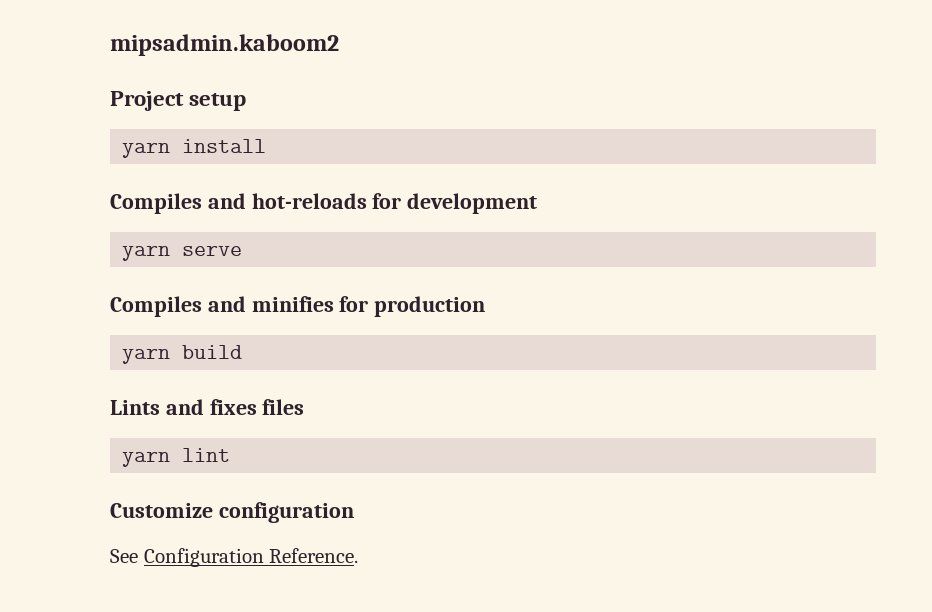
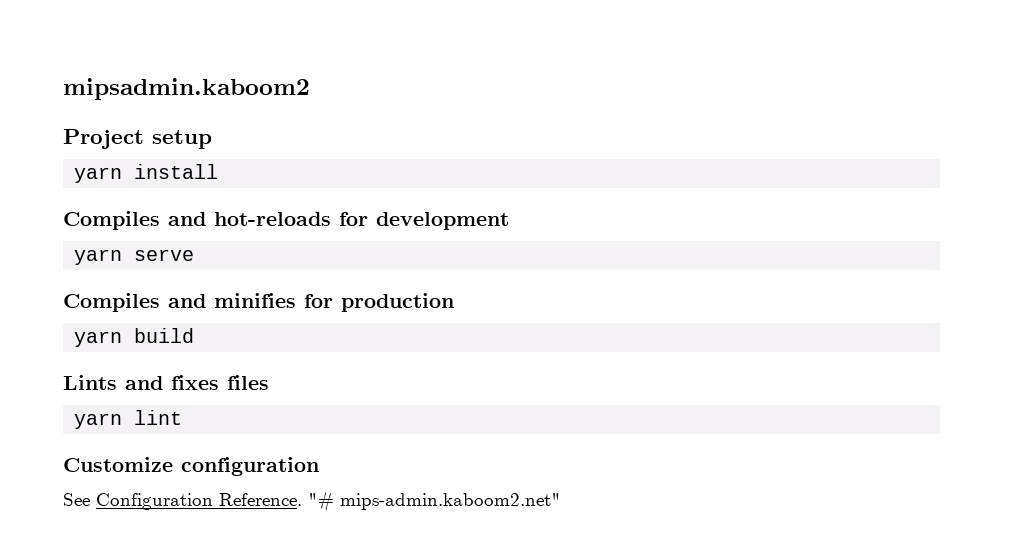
+ "# mips-admin.kaboom2.net"

